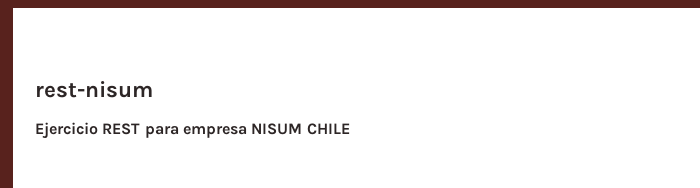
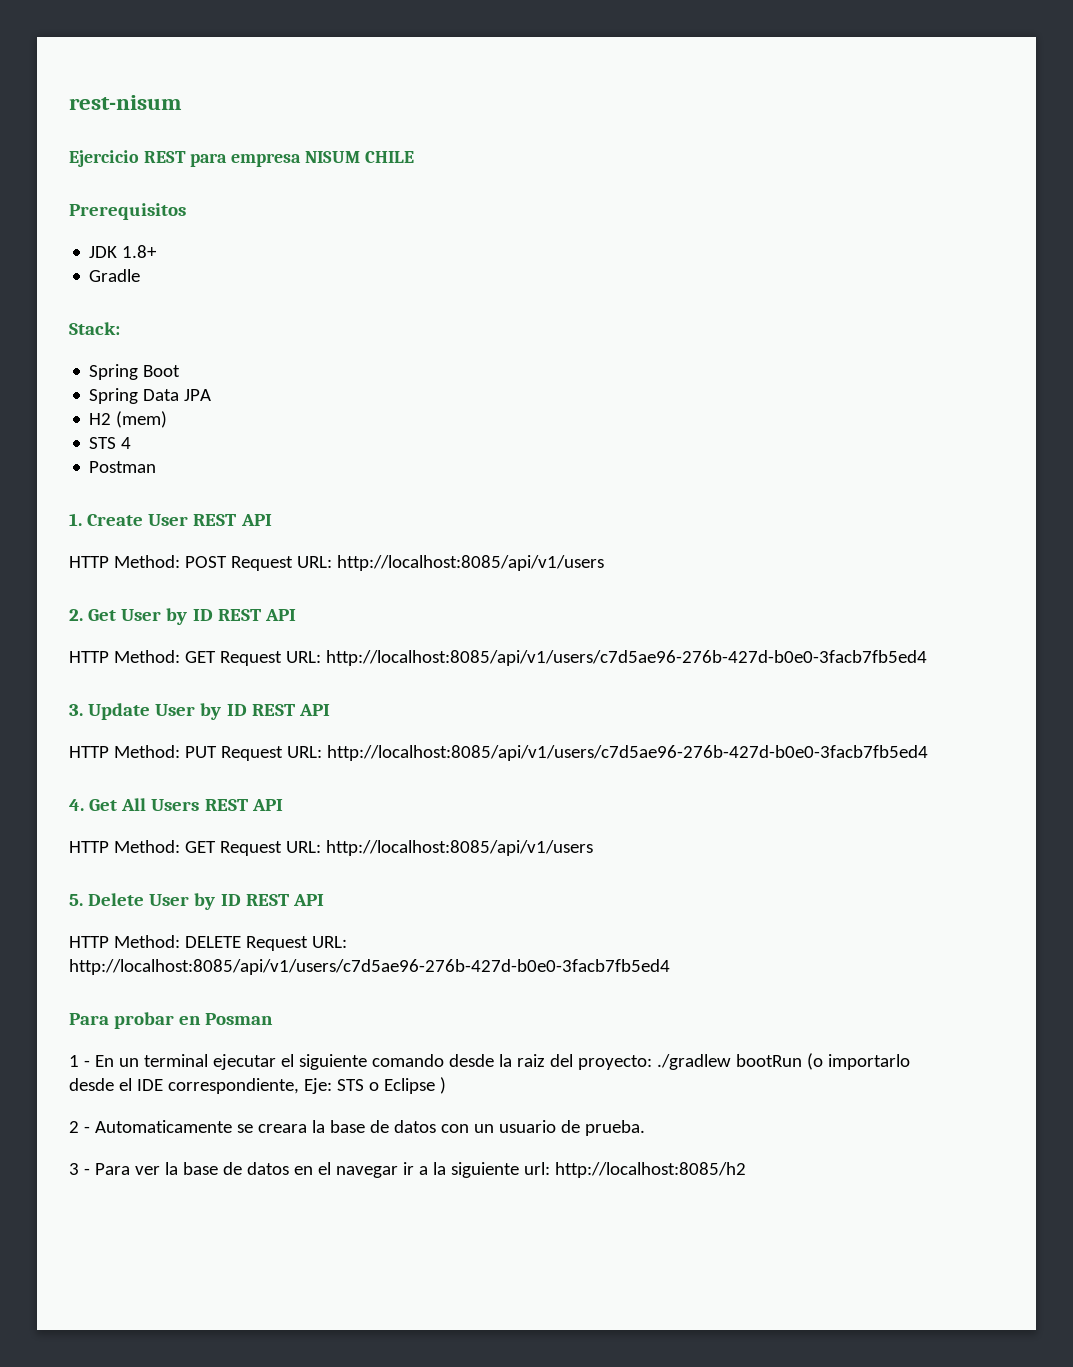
+ Prerequisitos
+ JDK 1.8+
+ Gradle
+ Stack:
+ Spring Boot
+ Spring Data JPA
+ H2 (mem)
+ STS 4
+ Postman
+ 1. Create User REST API
+ HTTP Method: POST Request URL: http://localhost:8085/api/v1/users
+ 2. Get User by ID REST API
+ HTTP Method: GET Request URL: http://localhost:8085/api/v1/users/c7d5ae96-276b-427d-b0e0-3facb7fb5ed4
+ 3. Update User by ID REST API
+ HTTP Method: PUT Request URL: http://localhost:8085/api/v1/users/c7d5ae96-276b-427d-b0e0-3facb7fb5ed4
+ 4. Get All Users REST API
+ HTTP Method: GET Request URL: http://localhost:8085/api/v1/users
+ 5. Delete User by ID REST API
+ HTTP Method: DELETE Request URL: http://localhost:8085/api/v1/users/c7d5ae96-276b-427d-b0e0-3facb7fb5ed4
+ Para probar en Posman
+ 1 - En un terminal ejecutar el siguiente comando desde la raiz del proyecto: ./gradlew bootRun (o importarlo desde el IDE correspondiente, Eje: STS o Eclipse )
+ 2 - Automaticamente se creara la base de datos con un usuario de prueba.
+ 3 - Para ver la base de datos en el navegar ir a la siguiente url: http://localhost:8085/h2

